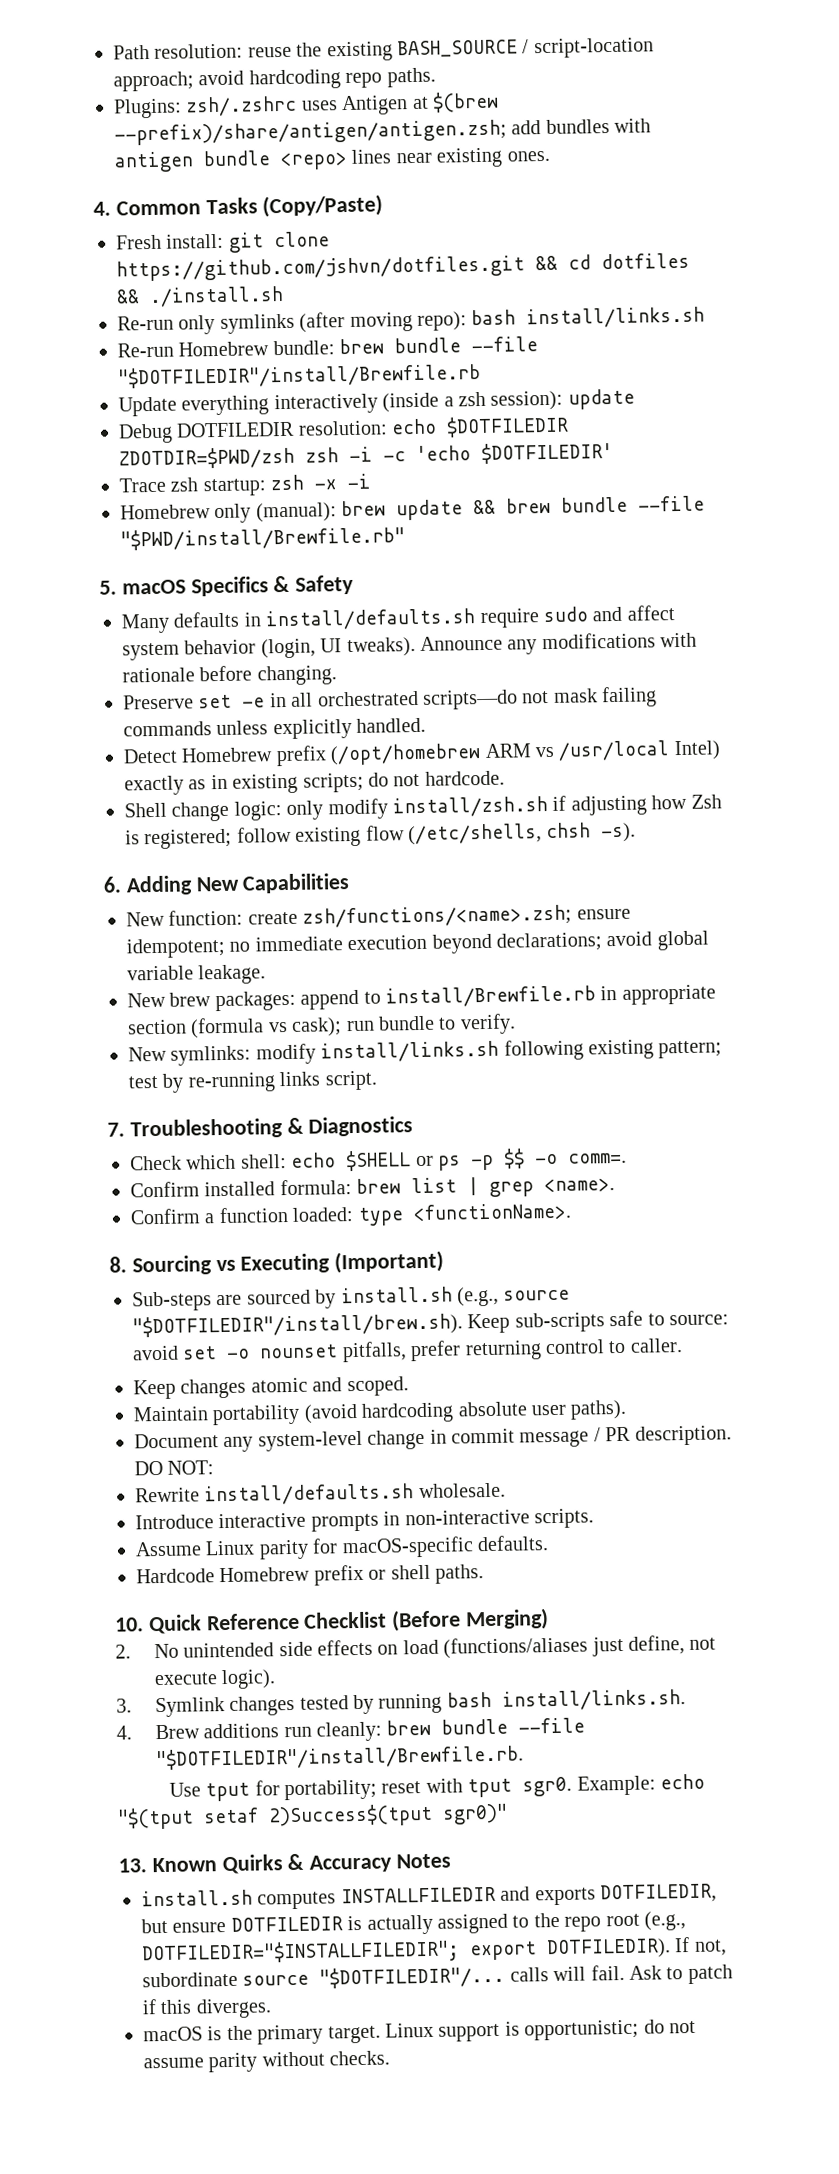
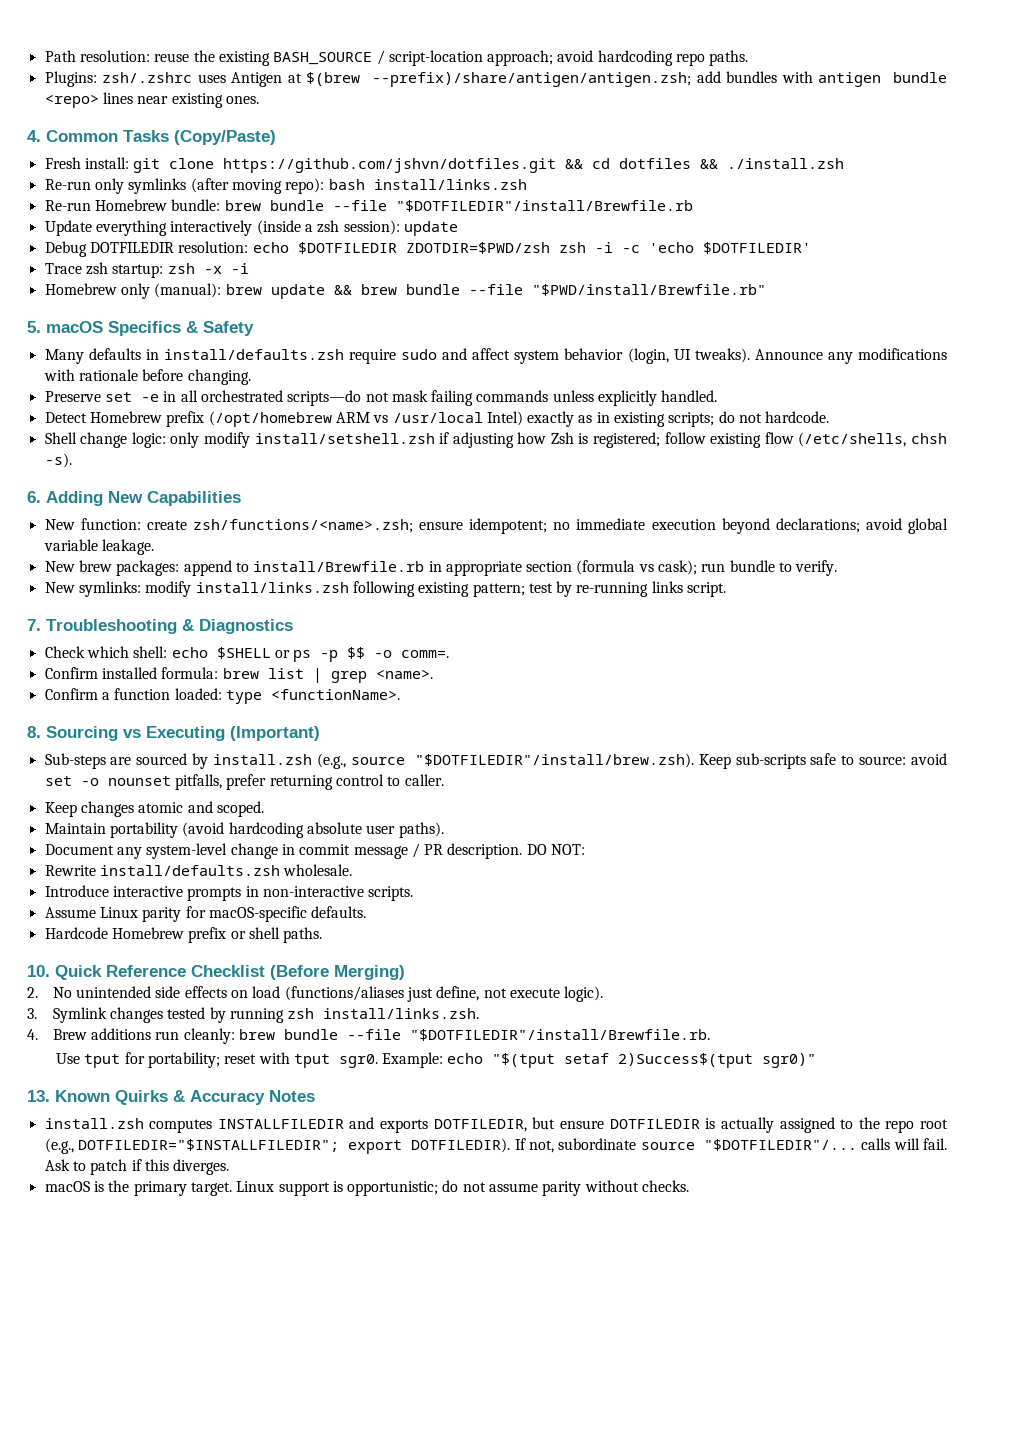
- Fresh install: git clone https://github.com/jshvn/dotfiles.git && cd dotfiles && ./install.sh
+ Fresh install: git clone https://github.com/jshvn/dotfiles.git && cd dotfiles && ./install.zsh
- Re-run only symlinks (after moving repo): bash install/links.sh
+ Re-run only symlinks (after moving repo): bash install/links.zsh
- Many defaults in install/defaults.sh require sudo and affect system behavior (login, UI tweaks).
+ Many defaults in install/defaults.zsh require sudo and affect system behavior (login, UI tweaks).
- Shell change logic: only modify install/zsh.sh if adjusting how Zsh is registered; follow existing flow (/etc/shells, chsh -s).
+ Shell change logic: only modify install/setshell.zsh if adjusting how Zsh is registered; follow existing flow (/etc/shells, chsh -s).
- New symlinks: modify install/links.sh following existing pattern; test by re-running links script.
+ New symlinks: modify install/links.zsh following existing pattern; test by re-running links script.
- Sub-steps are sourced by install.sh (e.g., source "$DOTFILEDIR"/install/brew.sh). Keep sub-scripts safe to source: avoid set -o nounset pitfalls, prefer returning control to caller.
+ Sub-steps are sourced by install.zsh (e.g., source "$DOTFILEDIR"/install/brew.zsh). Keep sub-scripts safe to source: avoid set -o nounset pitfalls, prefer returning control to caller.
- Rewrite install/defaults.sh wholesale.
+ Rewrite install/defaults.zsh wholesale.
- 3. Symlink changes tested by running bash install/links.sh.
+ 3. Symlink changes tested by running zsh install/links.zsh.
- install.sh computes INSTALLFILEDIR and exports DOTFILEDIR, but ensure DOTFILEDIR is actually assigned to the repo root (e.g., DOTFILEDIR="$INSTALLFILEDIR"; export DOTFILEDIR).
+ install.zsh computes INSTALLFILEDIR and exports DOTFILEDIR, but ensure DOTFILEDIR is actually assigned to the repo root (e.g., DOTFILEDIR="$INSTALLFILEDIR"; export DOTFILEDIR).

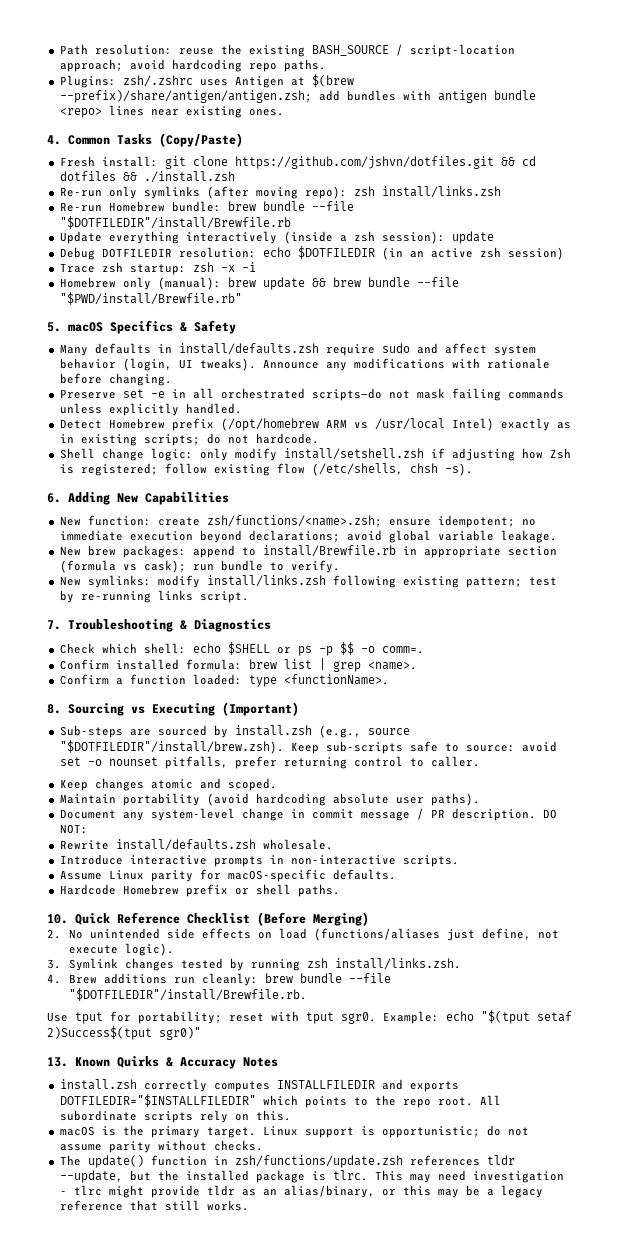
- Re-run only symlinks (after moving repo): bash install/links.zsh
+ Re-run only symlinks (after moving repo): zsh install/links.zsh
- Debug DOTFILEDIR resolution: echo $DOTFILEDIR ZDOTDIR=$PWD/zsh zsh -i -c 'echo $DOTFILEDIR'
+ Debug DOTFILEDIR resolution: echo $DOTFILEDIR (in an active zsh session)
- install.zsh computes INSTALLFILEDIR and exports DOTFILEDIR, but ensure DOTFILEDIR is actually assigned to the repo root (e.g., DOTFILEDIR="$INSTALLFILEDIR"; export DOTFILEDIR). If not, subordinate source "$DOTFILEDIR"/... calls will fail. Ask to patch if this diverges.
+ install.zsh correctly computes INSTALLFILEDIR and exports DOTFILEDIR="$INSTALLFILEDIR" which points to the repo root. All subordinate scripts rely on this.
+ The update() function in zsh/functions/update.zsh references tldr --update, but the installed package is tlrc. This may need investigation - tlrc might provide tldr as an alias/binary, or this may be a legacy reference that still works.

